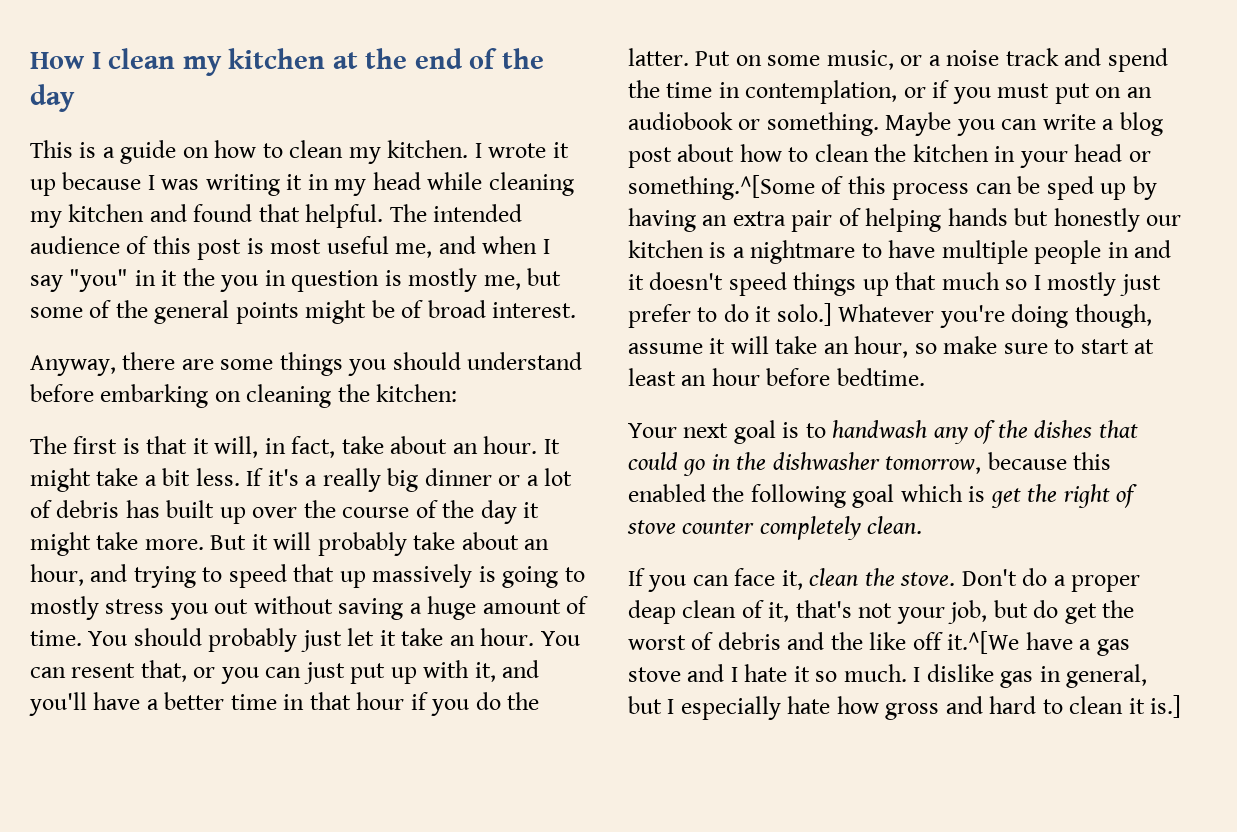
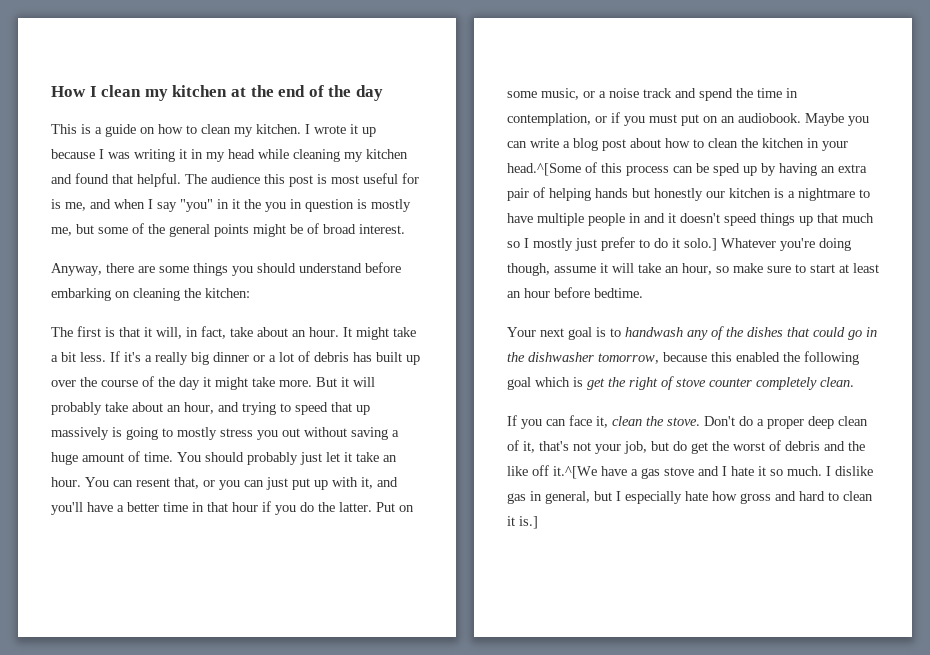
- The intended audience of this post is most useful me, and when I say "you" in it the you in question is mostly me, but some of the general points might be of broad interest.
+ The audience this post is most useful for is me, and when I say "you" in it the you in question is mostly me, but some of the general points might be of broad interest.
- Put on some music, or a noise track and spend the time in contemplation, or if you must put on an audiobook or something.
+ Put on some music, or a noise track and spend the time in contemplation, or if you must put on an audiobook.
- Maybe you can write a blog post about how to clean the kitchen in your head or something.^[Some of this process can be sped up by having an extra pair of helping hands but honestly our kitchen is a nightmare to have multiple people in and it doesn't speed things up that much so I mostly just prefer to do it solo.]
+ Maybe you can write a blog post about how to clean the kitchen in your head.^[Some of this process can be sped up by having an extra pair of helping hands but honestly our kitchen is a nightmare to have multiple people in and it doesn't speed things up that much so I mostly just prefer to do it solo.]
- Don't do a proper deap clean of it, that's not your job, but do get the worst of debris and the like off it.^[We have a gas stove and I hate it so much.
+ Don't do a proper deep clean of it, that's not your job, but do get the worst of debris and the like off it.^[We have a gas stove and I hate it so much.

